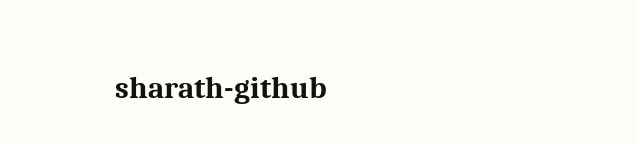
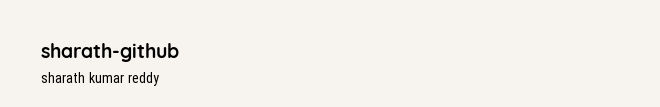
+ sharath kumar reddy

